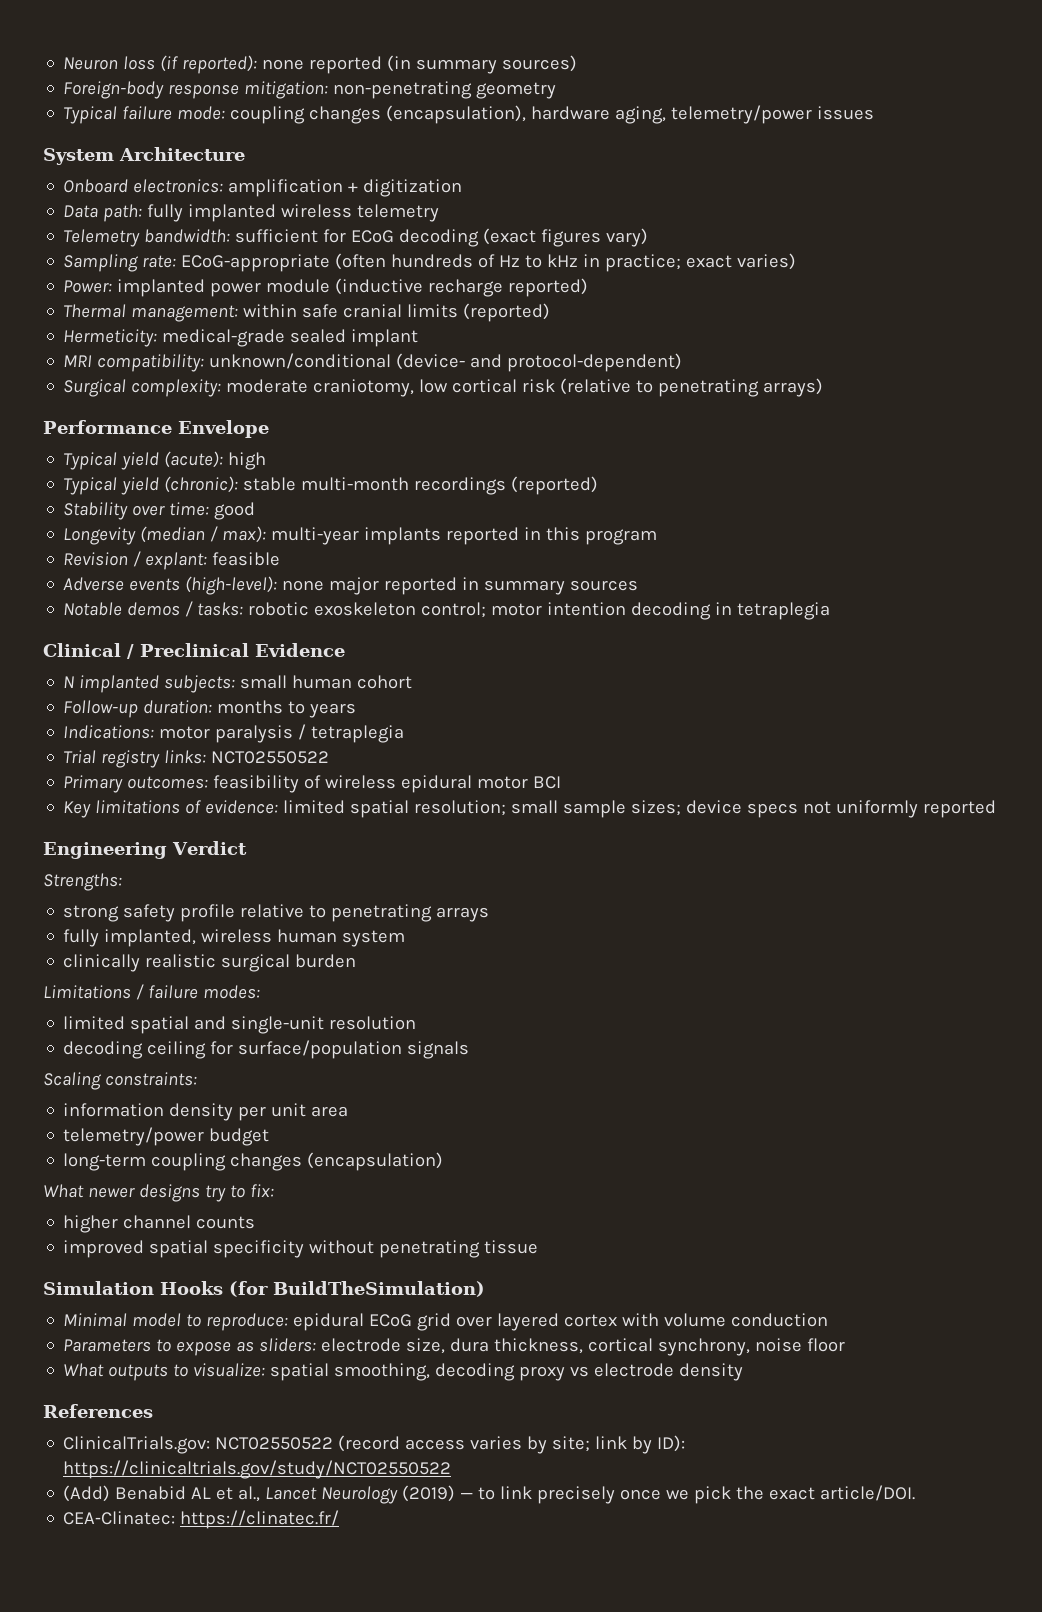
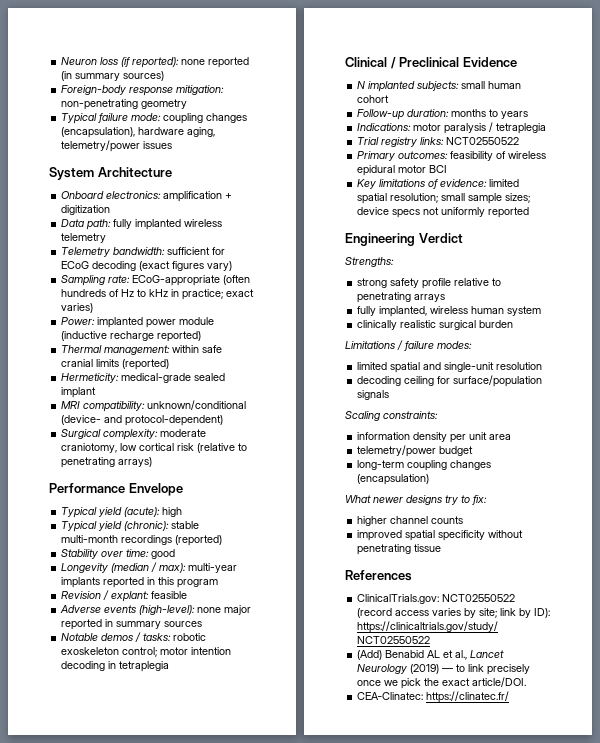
- Simulation Hooks (for BuildTheSimulation)
- Minimal model to reproduce: epidural ECoG grid over layered cortex with volume conduction
- Parameters to expose as sliders: electrode size, dura thickness, cortical synchrony, noise floor
- What outputs to visualize: spatial smoothing, decoding proxy vs electrode density

